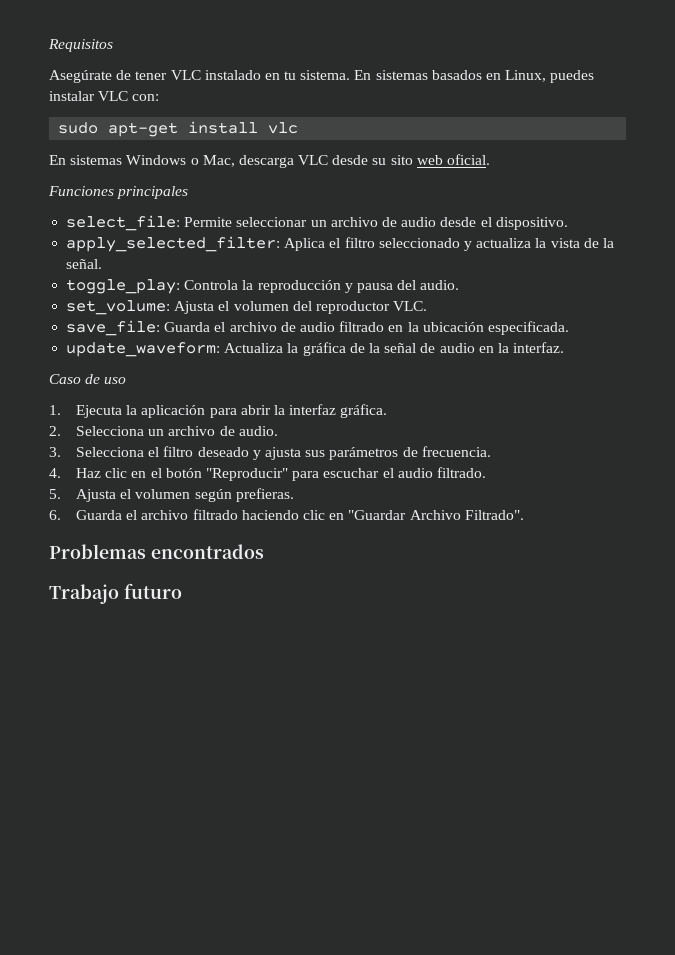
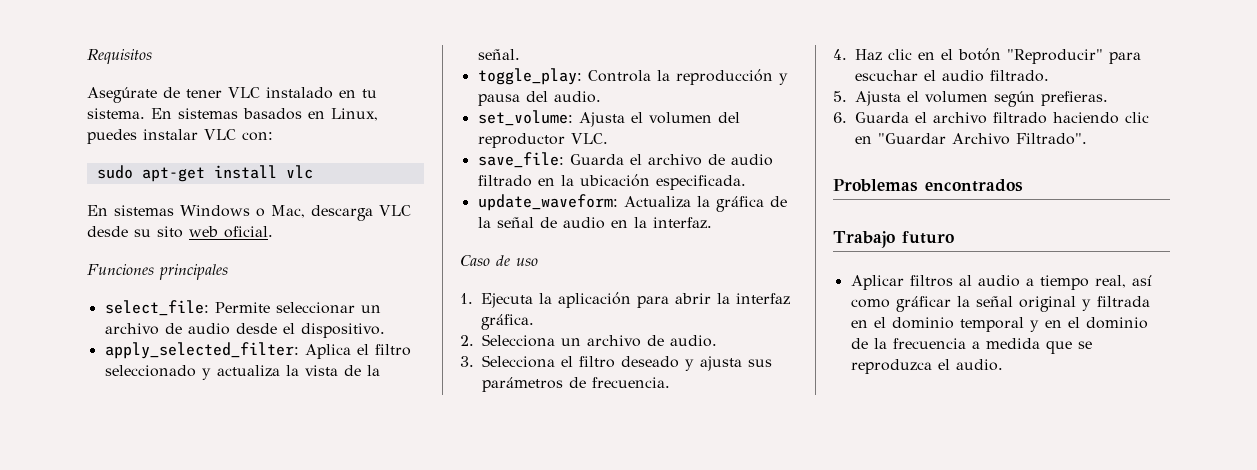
+ Aplicar filtros al audio a tiempo real, así como gráficar la señal original y filtrada en el dominio temporal y en el dominio de la frecuencia a medida que se reproduzca el audio.

